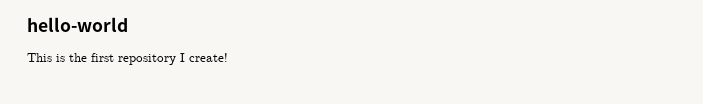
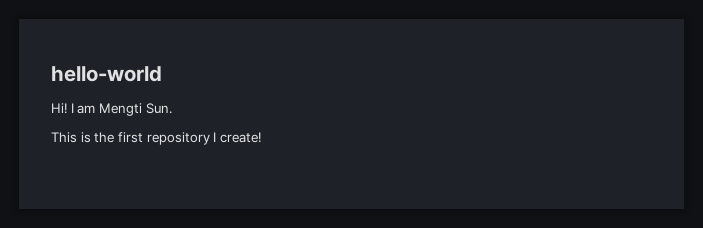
+ Hi! I am Mengti Sun.

